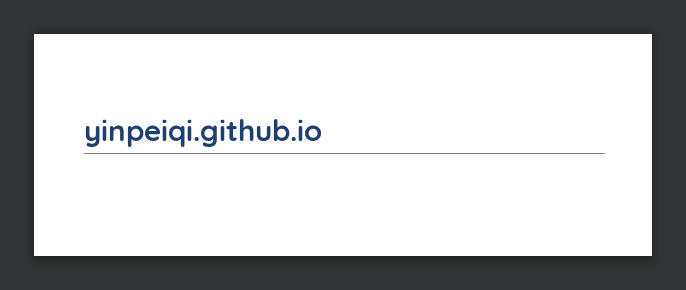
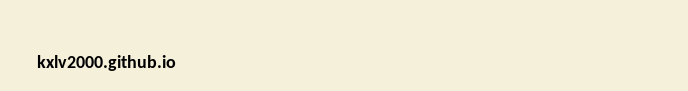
- yinpeiqi.github.io
+ kxlv2000.github.io

